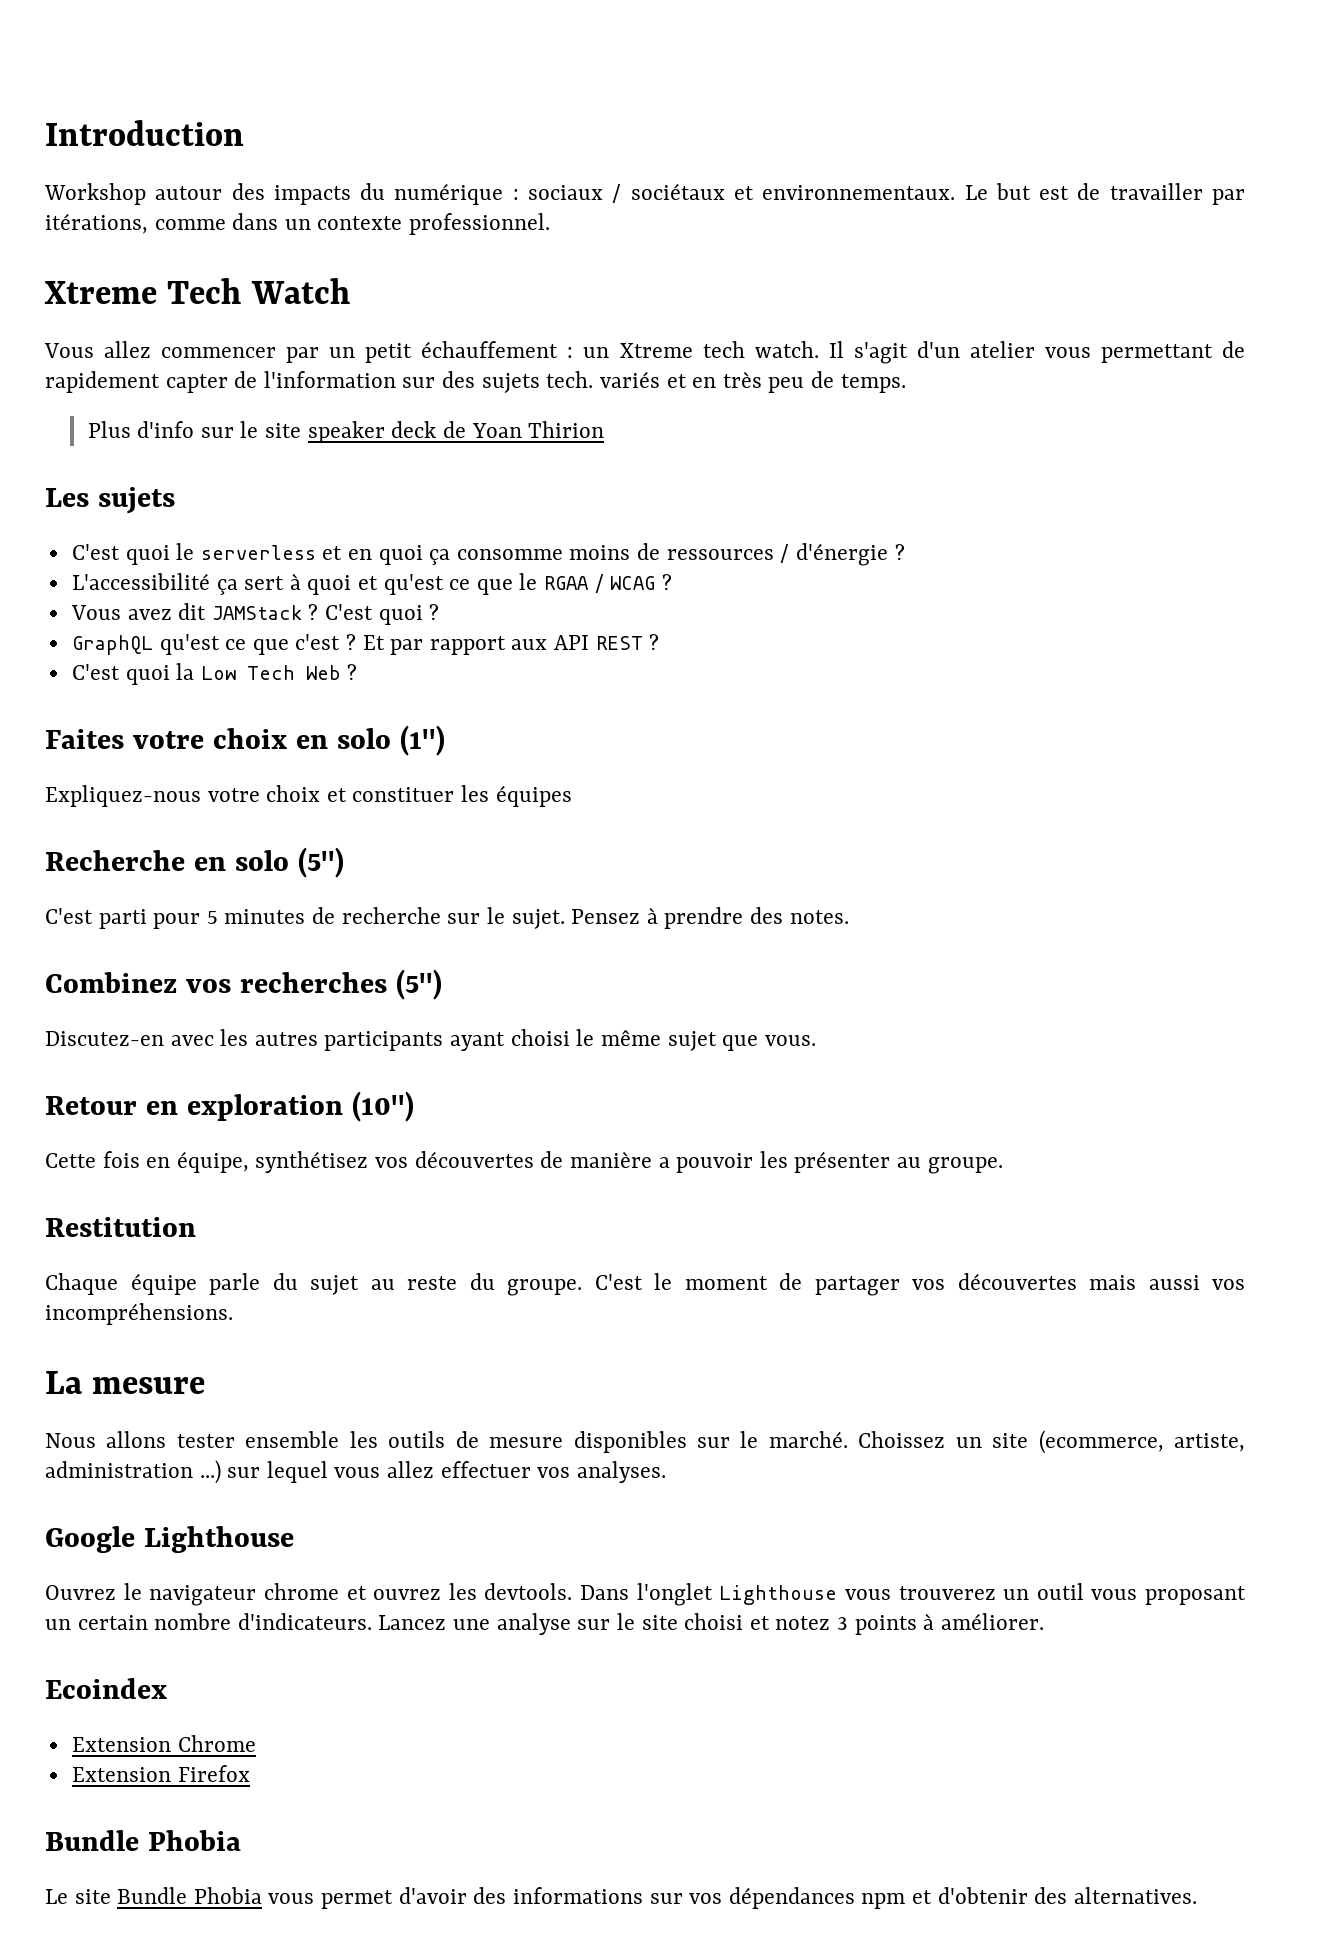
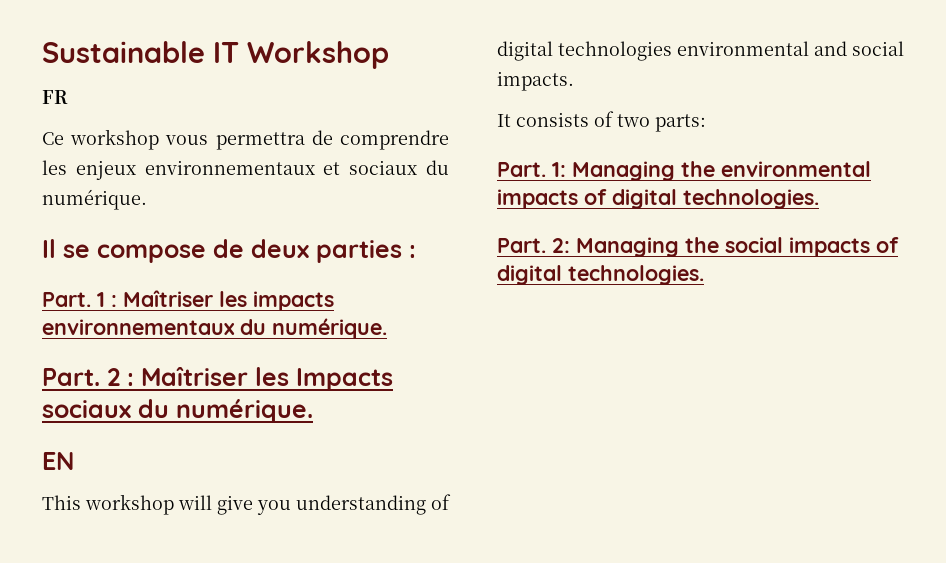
- Introduction
- Workshop autour des impacts du numérique : sociaux / sociétaux et environnementaux. Le but est de travailler par itérations, comme dans un contexte professionnel.
- Xtreme Tech Watch
- Vous allez commencer par un petit échauffement : un Xtreme tech watch. Il s'agit d'un atelier vous permettant de rapidement capter de l'information sur des sujets tech. variés et en très peu de temps.
- Plus d'info sur le site speaker deck de Yoan Thirion
- Les sujets
- C'est quoi le serverless et en quoi ça consomme moins de ressources / d'énergie ?
- L'accessibilité ça sert à quoi et qu'est ce que le RGAA / WCAG ?
- Vous avez dit JAMStack ? C'est quoi ?
- GraphQL qu'est ce que c'est ? Et par rapport aux API REST ?
- C'est quoi la Low Tech Web ?
- Faites votre choix en solo (1'')
- Expliquez-nous votre choix et constituer les équipes
- Recherche en solo (5'')
- C'est parti pour 5 minutes de recherche sur le sujet. Pensez à prendre des notes.
- Combinez vos recherches (5'')
- Discutez-en avec les autres participants ayant choisi le même sujet que vous.
- Retour en exploration (10'')
- Cette fois en équipe, synthétisez vos découvertes de manière a pouvoir les présenter au groupe.
- Restitution
- Chaque équipe parle du sujet au reste du groupe. C'est le moment de partager vos découvertes mais aussi vos incompréhensions.
- La mesure
- Nous allons tester ensemble les outils de mesure disponibles sur le marché. Choissez un site (ecommerce, artiste, administration ...) sur lequel vous allez effectuer vos analyses.
- Google Lighthouse
- Ouvrez le navigateur chrome et ouvrez les devtools. Dans l'onglet Lighthouse vous trouverez un outil vous proposant un certain nombre d'indicateurs. Lancez une analyse sur le site choisi et notez 3 points à améliorer.
- Ecoindex
- Extension Chrome
- Extension Firefox
- Bundle Phobia
- Le site Bundle Phobia vous permet d'avoir des informations sur vos dépendances npm et d'obtenir des alternatives.
+ Sustainable IT Workshop
+ FR
+ Ce workshop vous permettra de comprendre les enjeux environnementaux et sociaux du numérique.
+ Il se compose de deux parties :
+ Part. 1 : Maîtriser les impacts environnementaux du numérique.
+ Part. 2 : Maîtriser les Impacts sociaux du numérique.
+ EN
+ This workshop will give you understanding of digital technologies environmental and social impacts.
+ It consists of two parts:
+ Part. 1: Managing the environmental impacts of digital technologies.
+ Part. 2: Managing the social impacts of digital technologies.

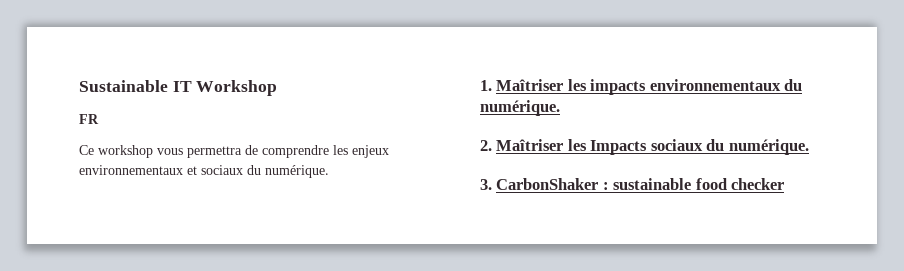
- Il se compose de deux parties :
- Part. 1 : Maîtriser les impacts environnementaux du numérique.
+ 1. Maîtriser les impacts environnementaux du numérique.
- Part. 2 : Maîtriser les Impacts sociaux du numérique.
+ 2. Maîtriser les Impacts sociaux du numérique.
- EN
- This workshop will give you understanding of digital technologies environmental and social impacts.
- It consists of two parts:
- Part. 1: Managing the environmental impacts of digital technologies.
- Part. 2: Managing the social impacts of digital technologies.
+ 3. CarbonShaker : sustainable food checker

